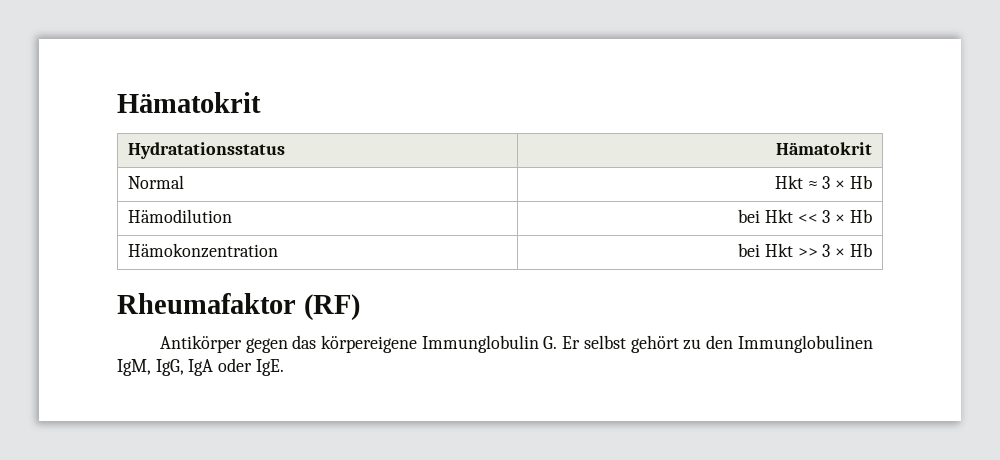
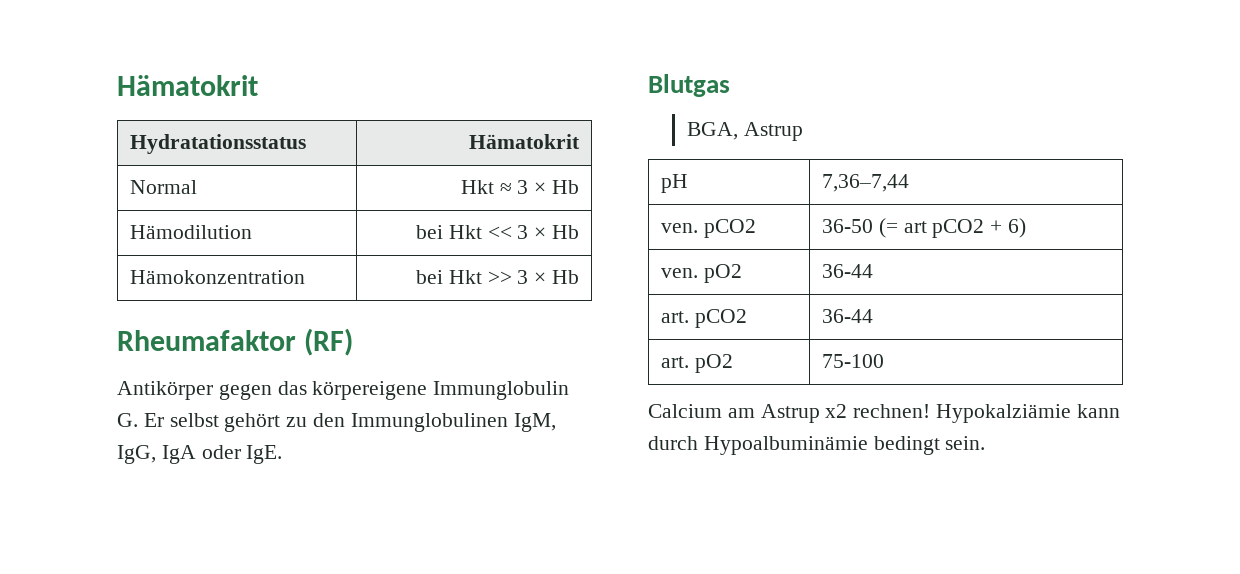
+ Blutgas
+ BGA, Astrup
+ pH | 7,36–7,44
+ ven. pCO2 | 36-50 (= art pCO2 + 6)
+ ven. pO2 | 36-44
+ art. pCO2 | 36-44
+ art. pO2 | 75-100
+ Calcium am Astrup x2 rechnen! Hypokalziämie kann durch Hypoalbuminämie bedingt sein.

